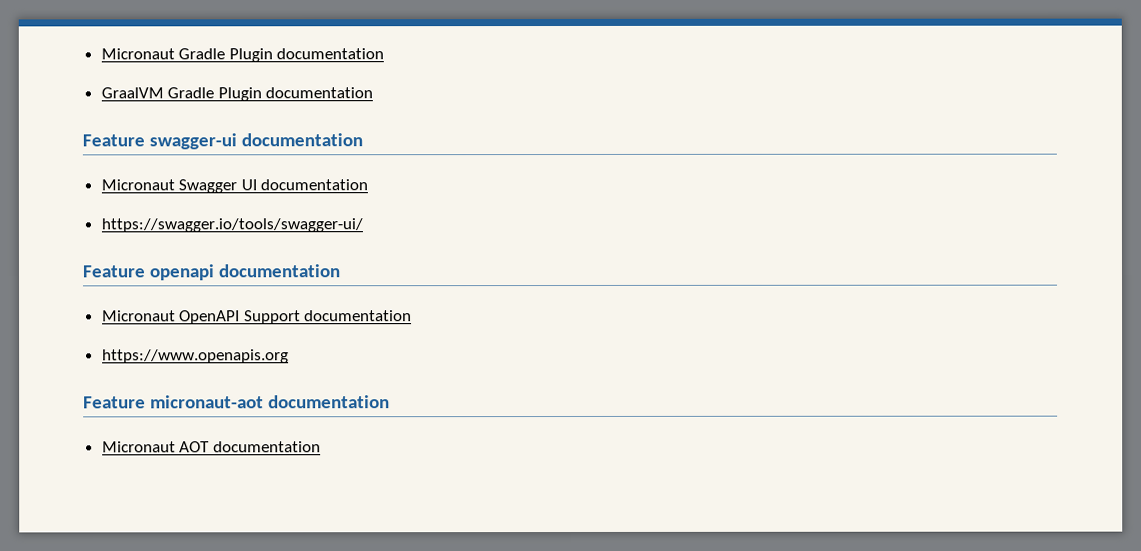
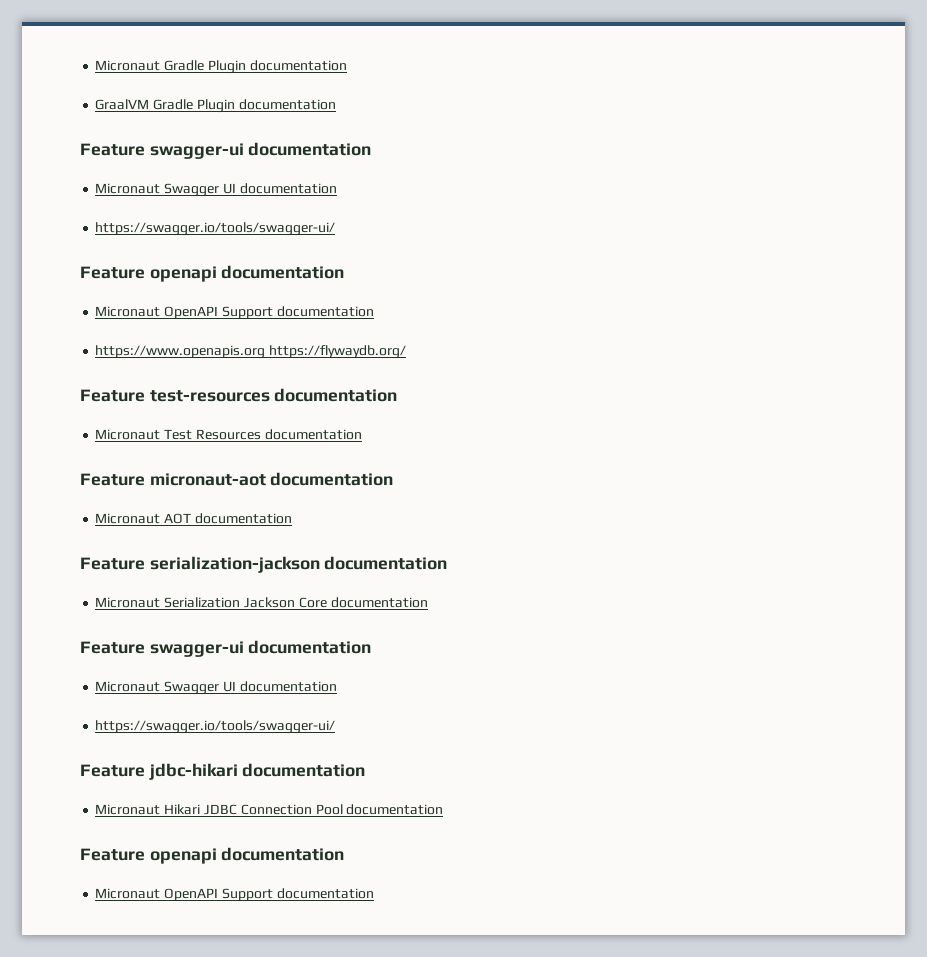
- https://www.openapis.org
+ https://www.openapis.org https://flywaydb.org/
+ Feature test-resources documentation
+ Micronaut Test Resources documentation
+ Feature serialization-jackson documentation
+ Micronaut Serialization Jackson Core documentation
+ Feature swagger-ui documentation
+ Micronaut Swagger UI documentation
+ https://swagger.io/tools/swagger-ui/
+ Feature jdbc-hikari documentation
+ Micronaut Hikari JDBC Connection Pool documentation
+ Feature openapi documentation
+ Micronaut OpenAPI Support documentation

